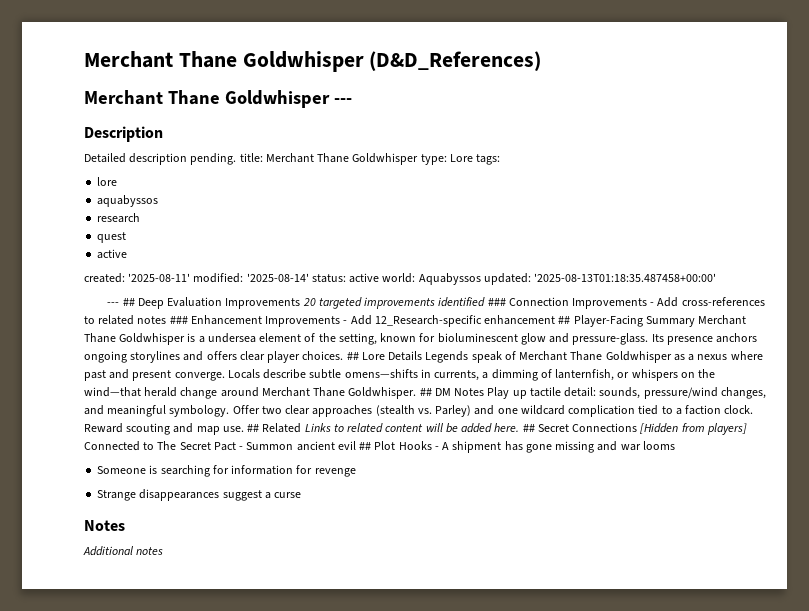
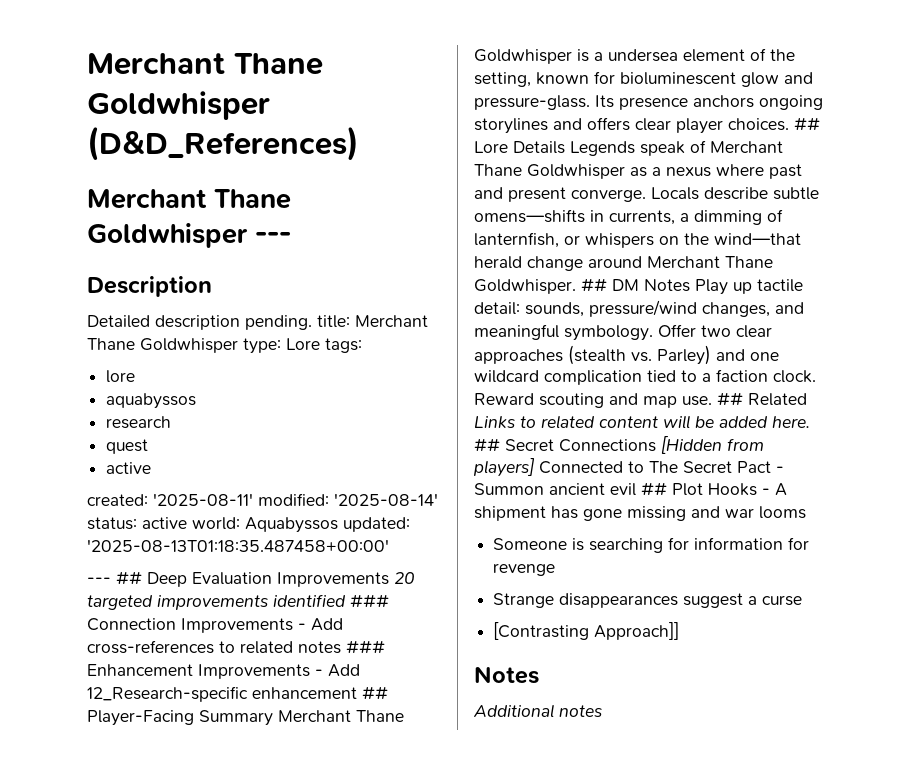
+ [Contrasting Approach]]

